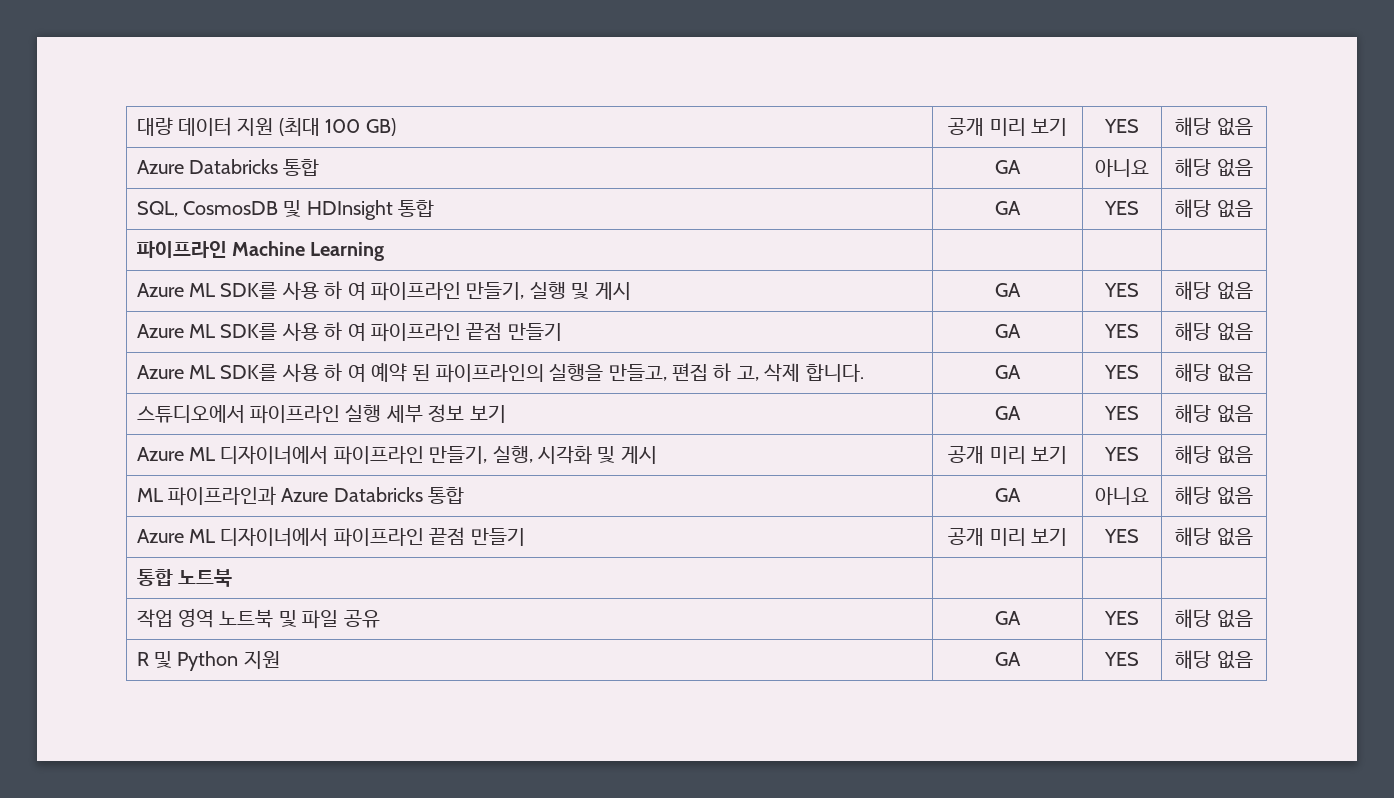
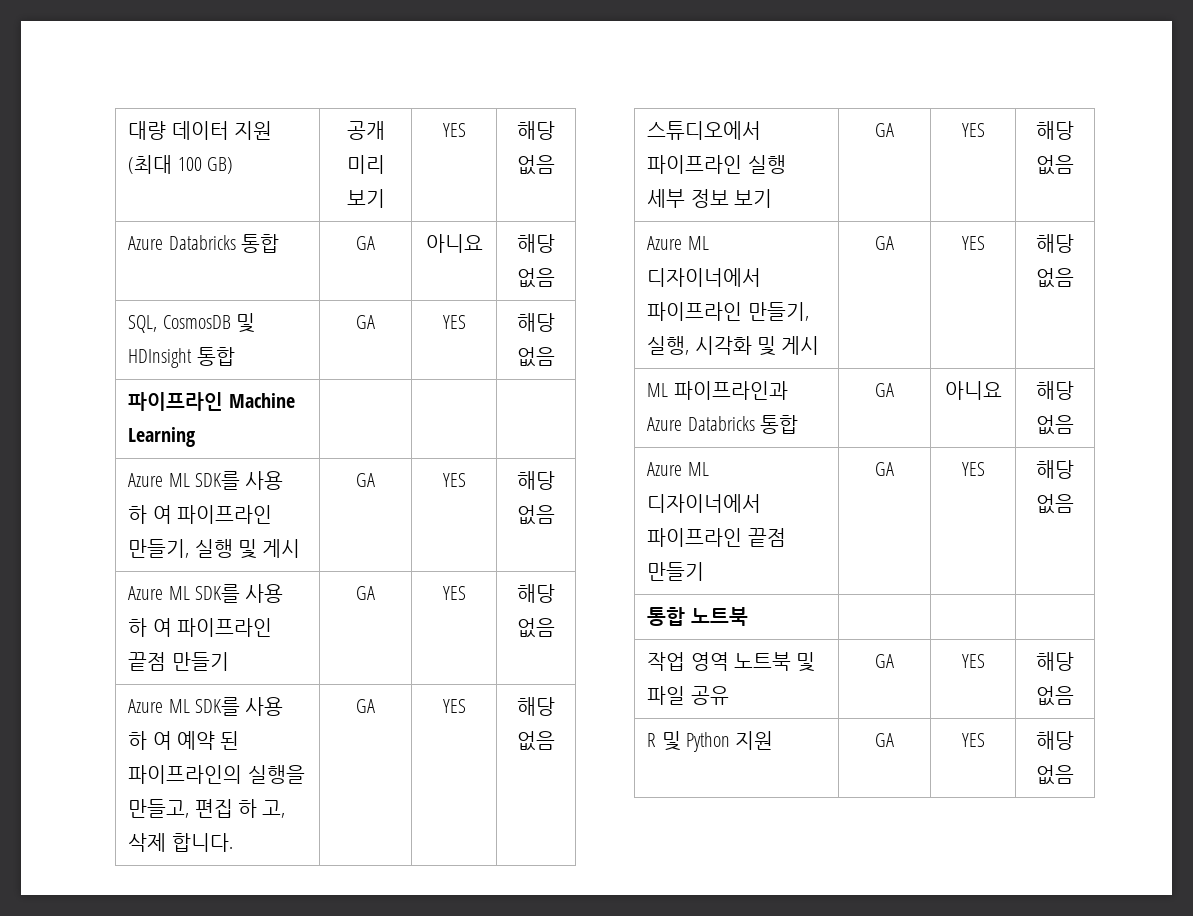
- Azure ML 디자이너에서 파이프라인 만들기, 실행, 시각화 및 게시 | 공개 미리 보기 | YES | 해당 없음
+ Azure ML 디자이너에서 파이프라인 만들기, 실행, 시각화 및 게시 | GA | YES | 해당 없음
- Azure ML 디자이너에서 파이프라인 끝점 만들기 | 공개 미리 보기 | YES | 해당 없음
+ Azure ML 디자이너에서 파이프라인 끝점 만들기 | GA | YES | 해당 없음

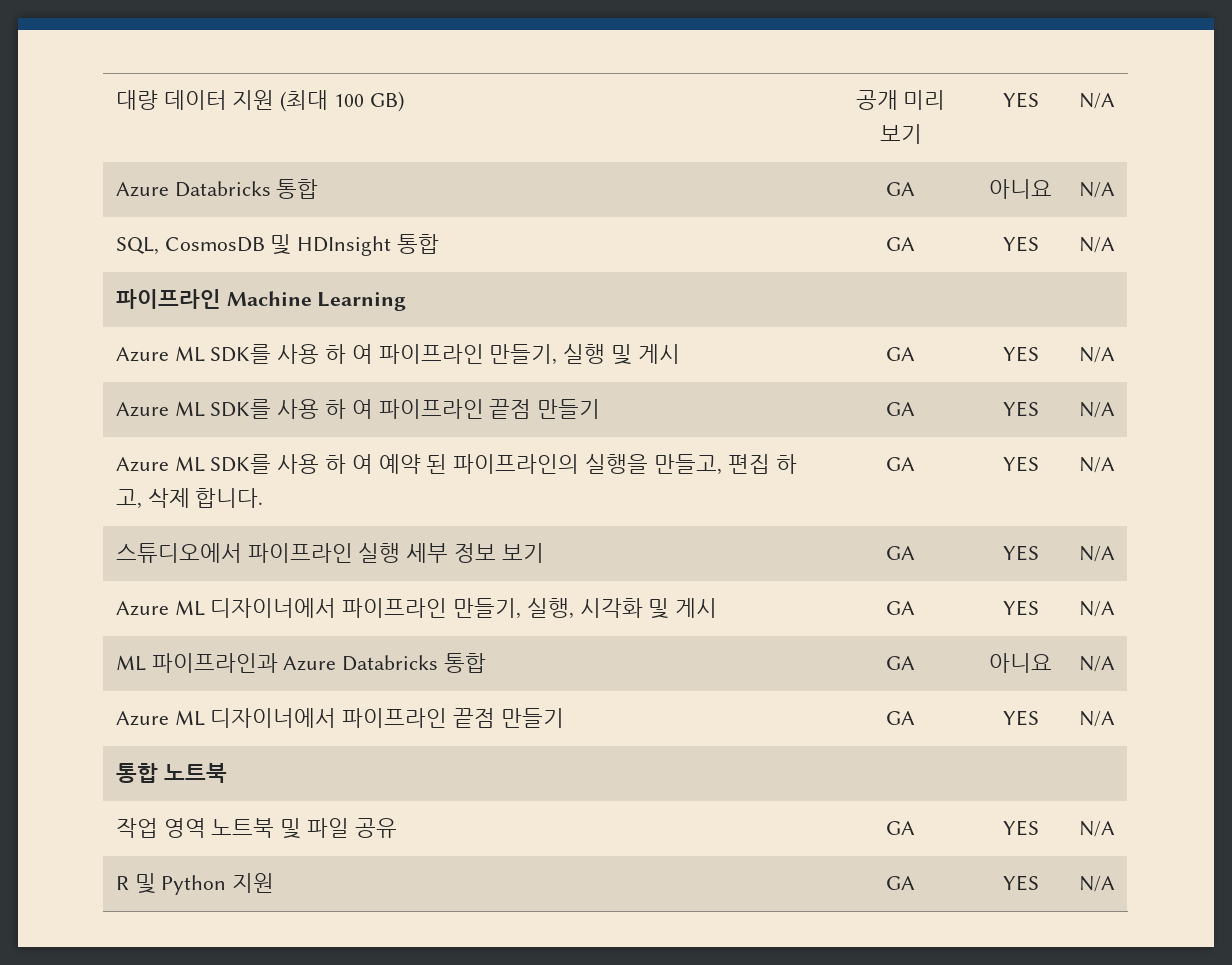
- 대량 데이터 지원 (최대 100 GB) | 공개 미리 보기 | YES | 해당 없음
- Azure Databricks 통합 | GA | 아니요 | 해당 없음
+ 대량 데이터 지원 (최대 100 GB) | 공개 미리 보기 | YES | N/A
+ Azure Databricks 통합 | GA | 아니요 | N/A
- SQL, CosmosDB 및 HDInsight 통합 | GA | YES | 해당 없음
+ SQL, CosmosDB 및 HDInsight 통합 | GA | YES | N/A
- Azure ML SDK를 사용 하 여 파이프라인 만들기, 실행 및 게시 | GA | YES | 해당 없음
+ Azure ML SDK를 사용 하 여 파이프라인 만들기, 실행 및 게시 | GA | YES | N/A
- Azure ML SDK를 사용 하 여 파이프라인 끝점 만들기 | GA | YES | 해당 없음
+ Azure ML SDK를 사용 하 여 파이프라인 끝점 만들기 | GA | YES | N/A
- Azure ML SDK를 사용 하 여 예약 된 파이프라인의 실행을 만들고, 편집 하 고, 삭제 합니다. | GA | YES | 해당 없음
+ Azure ML SDK를 사용 하 여 예약 된 파이프라인의 실행을 만들고, 편집 하 고, 삭제 합니다. | GA | YES | N/A
- 스튜디오에서 파이프라인 실행 세부 정보 보기 | GA | YES | 해당 없음
+ 스튜디오에서 파이프라인 실행 세부 정보 보기 | GA | YES | N/A
- Azure ML 디자이너에서 파이프라인 만들기, 실행, 시각화 및 게시 | GA | YES | 해당 없음
+ Azure ML 디자이너에서 파이프라인 만들기, 실행, 시각화 및 게시 | GA | YES | N/A
- ML 파이프라인과 Azure Databricks 통합 | GA | 아니요 | 해당 없음
+ ML 파이프라인과 Azure Databricks 통합 | GA | 아니요 | N/A
- Azure ML 디자이너에서 파이프라인 끝점 만들기 | GA | YES | 해당 없음
+ Azure ML 디자이너에서 파이프라인 끝점 만들기 | GA | YES | N/A
- 작업 영역 노트북 및 파일 공유 | GA | YES | 해당 없음
+ 작업 영역 노트북 및 파일 공유 | GA | YES | N/A
- R 및 Python 지원 | GA | YES | 해당 없음
+ R 및 Python 지원 | GA | YES | N/A

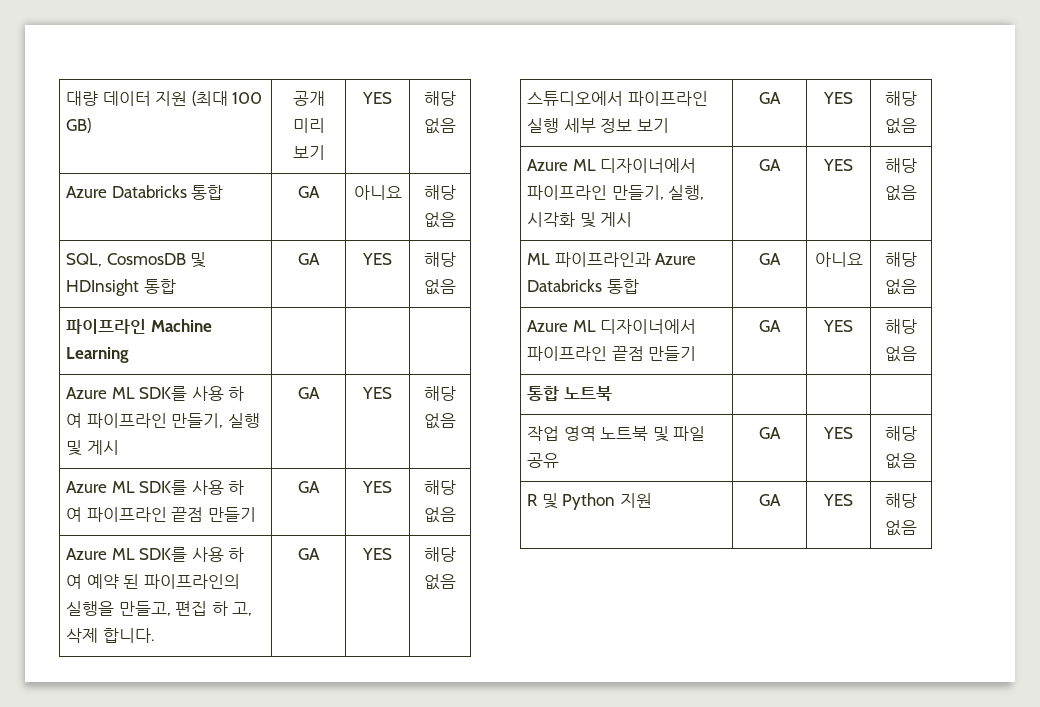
- 대량 데이터 지원 (최대 100 GB) | 공개 미리 보기 | YES | N/A
- Azure Databricks 통합 | GA | 아니요 | N/A
+ 대량 데이터 지원 (최대 100 GB) | 공개 미리 보기 | YES | 해당 없음
+ Azure Databricks 통합 | GA | 아니요 | 해당 없음
- SQL, CosmosDB 및 HDInsight 통합 | GA | YES | N/A
+ SQL, CosmosDB 및 HDInsight 통합 | GA | YES | 해당 없음
- Azure ML SDK를 사용 하 여 파이프라인 만들기, 실행 및 게시 | GA | YES | N/A
+ Azure ML SDK를 사용 하 여 파이프라인 만들기, 실행 및 게시 | GA | YES | 해당 없음
- Azure ML SDK를 사용 하 여 파이프라인 끝점 만들기 | GA | YES | N/A
+ Azure ML SDK를 사용 하 여 파이프라인 끝점 만들기 | GA | YES | 해당 없음
- Azure ML SDK를 사용 하 여 예약 된 파이프라인의 실행을 만들고, 편집 하 고, 삭제 합니다. | GA | YES | N/A
+ Azure ML SDK를 사용 하 여 예약 된 파이프라인의 실행을 만들고, 편집 하 고, 삭제 합니다. | GA | YES | 해당 없음
- 스튜디오에서 파이프라인 실행 세부 정보 보기 | GA | YES | N/A
+ 스튜디오에서 파이프라인 실행 세부 정보 보기 | GA | YES | 해당 없음
- Azure ML 디자이너에서 파이프라인 만들기, 실행, 시각화 및 게시 | GA | YES | N/A
+ Azure ML 디자이너에서 파이프라인 만들기, 실행, 시각화 및 게시 | GA | YES | 해당 없음
- ML 파이프라인과 Azure Databricks 통합 | GA | 아니요 | N/A
+ ML 파이프라인과 Azure Databricks 통합 | GA | 아니요 | 해당 없음
- Azure ML 디자이너에서 파이프라인 끝점 만들기 | GA | YES | N/A
+ Azure ML 디자이너에서 파이프라인 끝점 만들기 | GA | YES | 해당 없음
- 작업 영역 노트북 및 파일 공유 | GA | YES | N/A
+ 작업 영역 노트북 및 파일 공유 | GA | YES | 해당 없음
- R 및 Python 지원 | GA | YES | N/A
+ R 및 Python 지원 | GA | YES | 해당 없음

